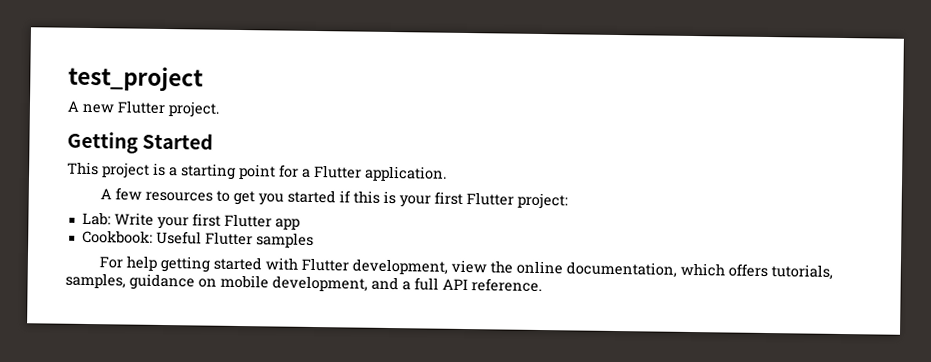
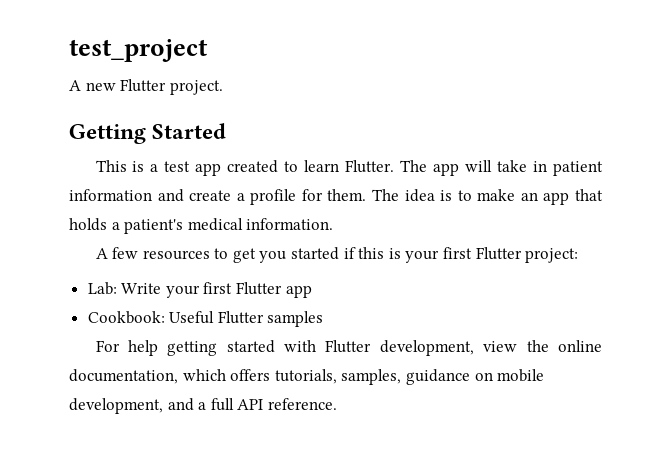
- This project is a starting point for a Flutter application.
+ This is a test app created to learn Flutter. The app will take in patient information and create a profile for them. The idea is to make an app that holds a patient's medical information.

